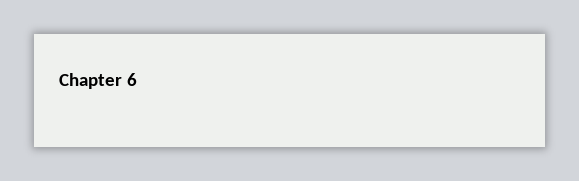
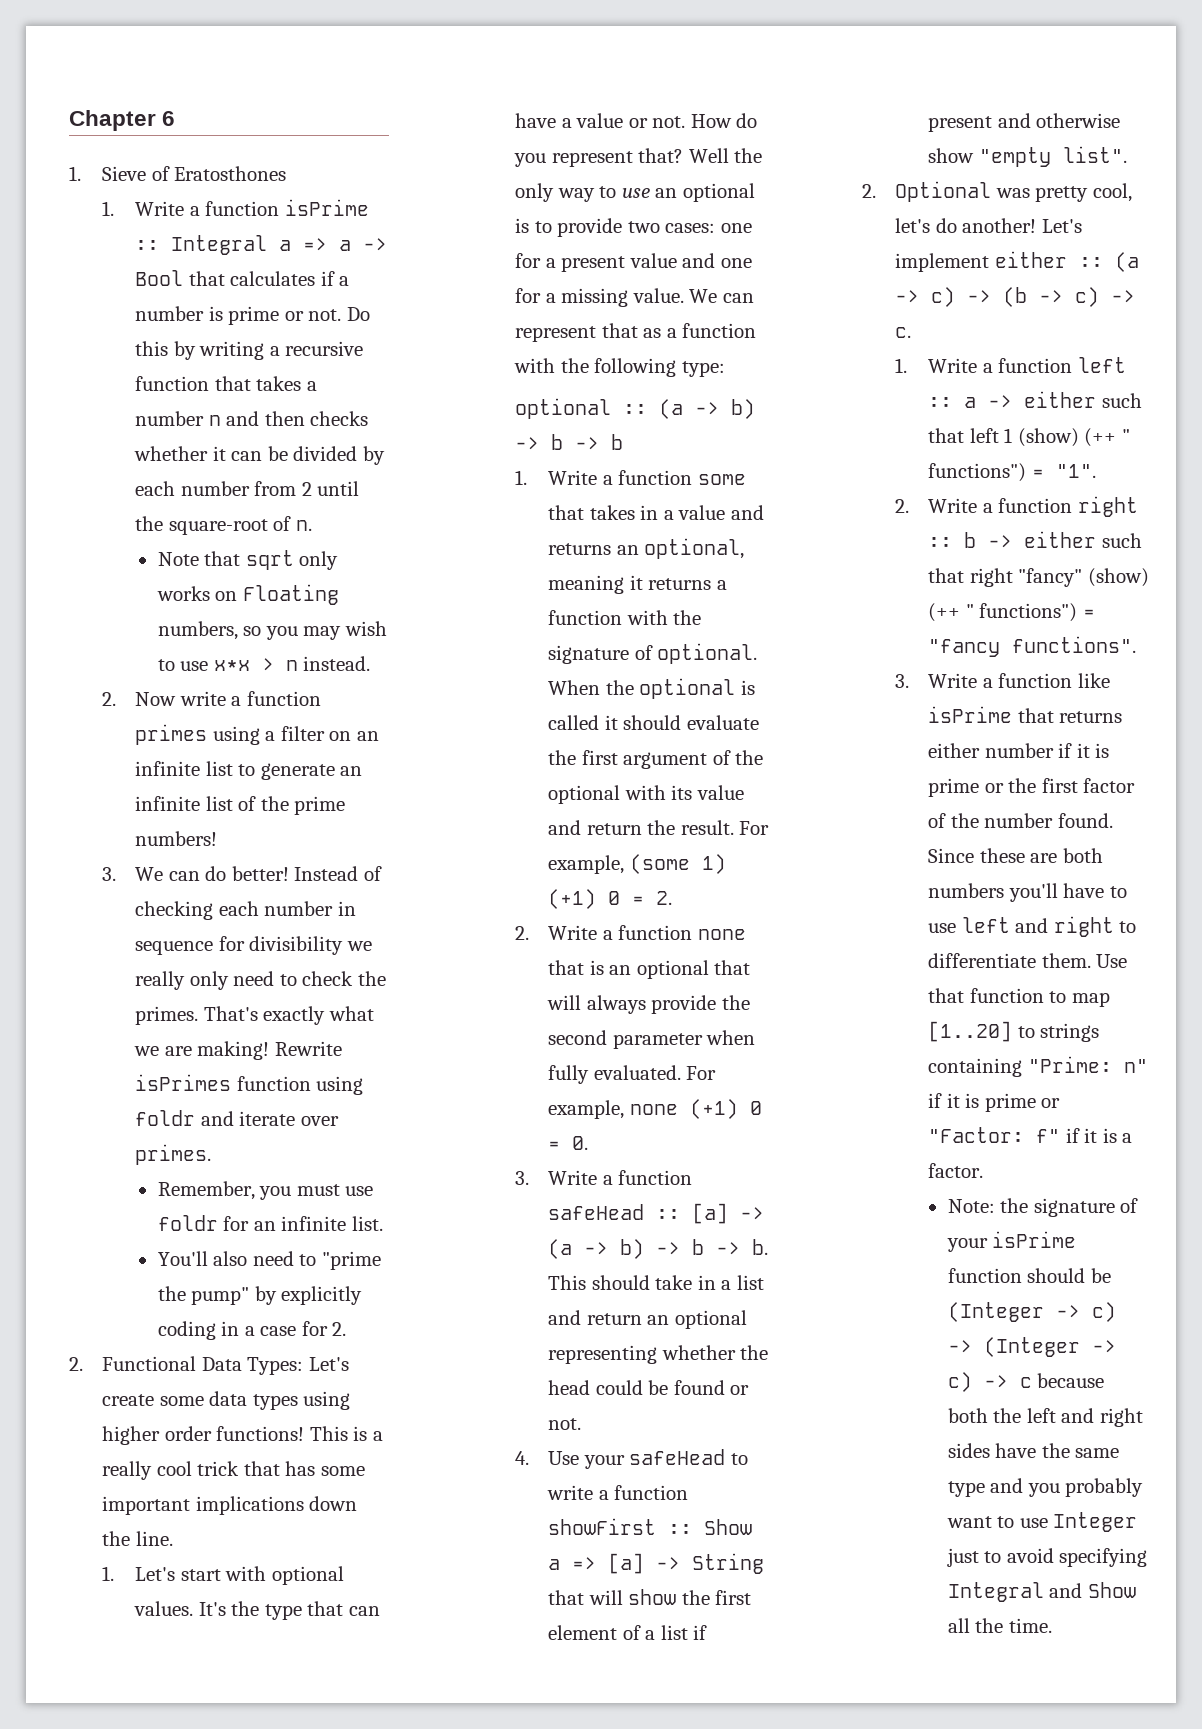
+ 1. Sieve of Eratosthones
+ 1. Write a function isPrime :: Integral a => a -> Bool that calculates if a number is prime or not. Do this by writing a recursive function that takes a number n and then checks whether it can be divided by each number from 2 until the square-root of n.
+ Note that sqrt only works on Floating numbers, so you may wish to use x*x > n instead.
+ 2. Now write a function primes using a filter on an infinite list to generate an infinite list of the prime numbers!
+ 3. We can do better! Instead of checking each number in sequence for divisibility we really only need to check the primes. That's exactly what we are making! Rewrite isPrimes function using foldr and iterate over primes.
+ Remember, you must use foldr for an infinite list.
+ You'll also need to "prime the pump" by explicitly coding in a case for 2.
+ 2. Functional Data Types: Let's create some data types using higher order functions! This is a really cool trick that has some important implications down the line.
+ 1. Let's start with optional values. It's the type that can have a value or not. How do you represent that? Well the only way to use an optional is to provide two cases: one for a present value and one for a missing value. We can represent that as a function with the following type:
+ optional :: (a -> b) -> b -> b
+ 1. Write a function some that takes in a value and returns an optional, meaning it returns a function with the signature of optional. When the optional is called it should evaluate the first argument of the optional with its value and return the result. For example, (some 1) (+1) 0 = 2.
+ 2. Write a function none that is an optional that will always provide the second parameter when fully evaluated. For example, none (+1) 0 = 0.
+ 3. Write a function safeHead :: [a] -> (a -> b) -> b -> b. This should take in a list and return an optional representing whether the head could be found or not.
+ 4. Use your safeHead to write a function showFirst :: Show a => [a] -> String that will show the first element of a list if present and otherwise show "empty list".
+ 2. Optional was pretty cool, let's do another! Let's implement either :: (a -> c) -> (b -> c) -> c.
+ 1. Write a function left :: a -> either such that left 1 (show) (++ " functions") = "1".
+ 2. Write a function right :: b -> either such that right "fancy" (show) (++ " functions") = "fancy functions".
+ 3. Write a function like isPrime that returns either number if it is prime or the first factor of the number found. Since these are both numbers you'll have to use left and right to differentiate them. Use that function to map [1..20] to strings containing "Prime: n" if it is prime or "Factor: f" if it is a factor.
+ Note: the signature of your isPrime function should be (Integer -> c) -> (Integer -> c) -> c because both the left and right sides have the same type and you probably want to use Integer just to avoid specifying Integral and Show all the time.

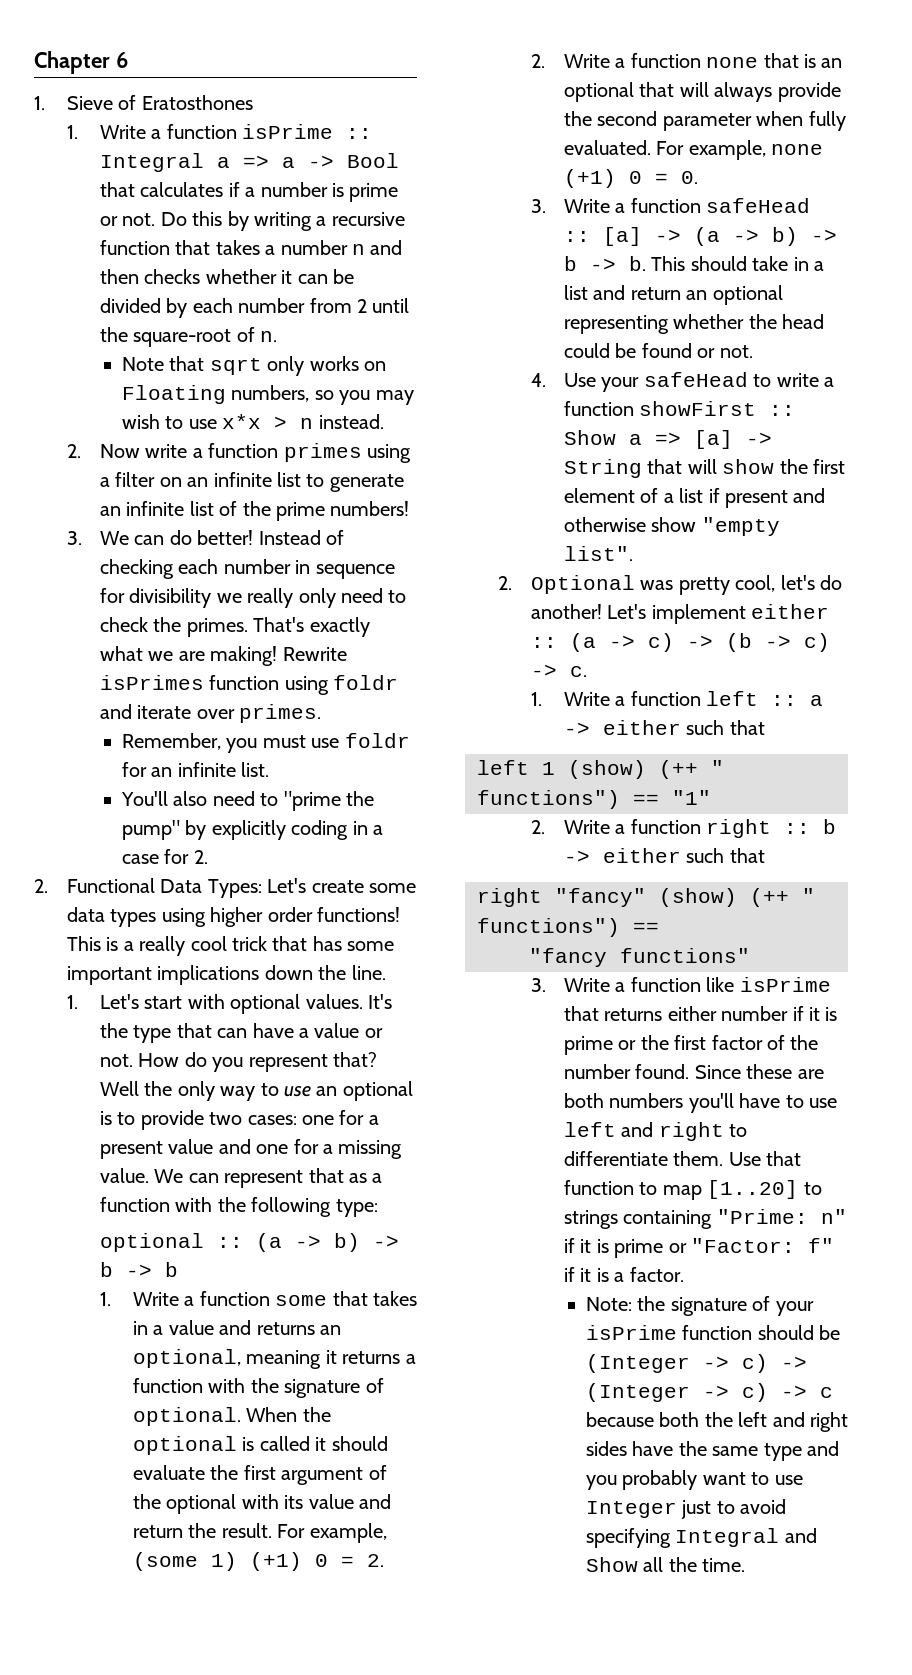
- 1. Write a function left :: a -> either such that left 1 (show) (++ " functions") = "1".
+ 1. Write a function left :: a -> either such that
+ left 1 (show) (++ " functions") == "1"
- 2. Write a function right :: b -> either such that right "fancy" (show) (++ " functions") = "fancy functions".
+ 2. Write a function right :: b -> either such that
+ right "fancy" (show) (++ " functions") ==
+ "fancy functions"

